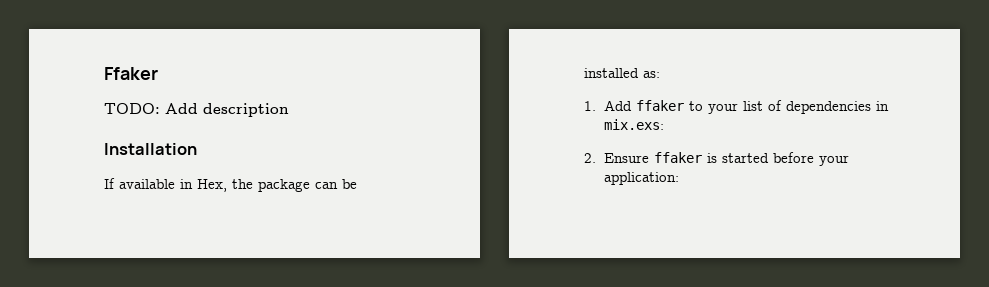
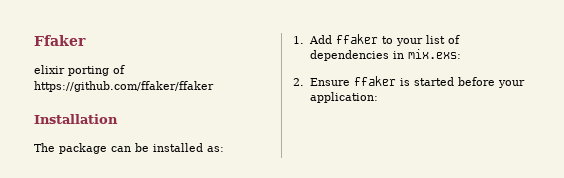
- TODO: Add description
+ elixir porting of https://github.com/ffaker/ffaker
  Installation
- If available in Hex, the package can be installed as:
+ The package can be installed as:

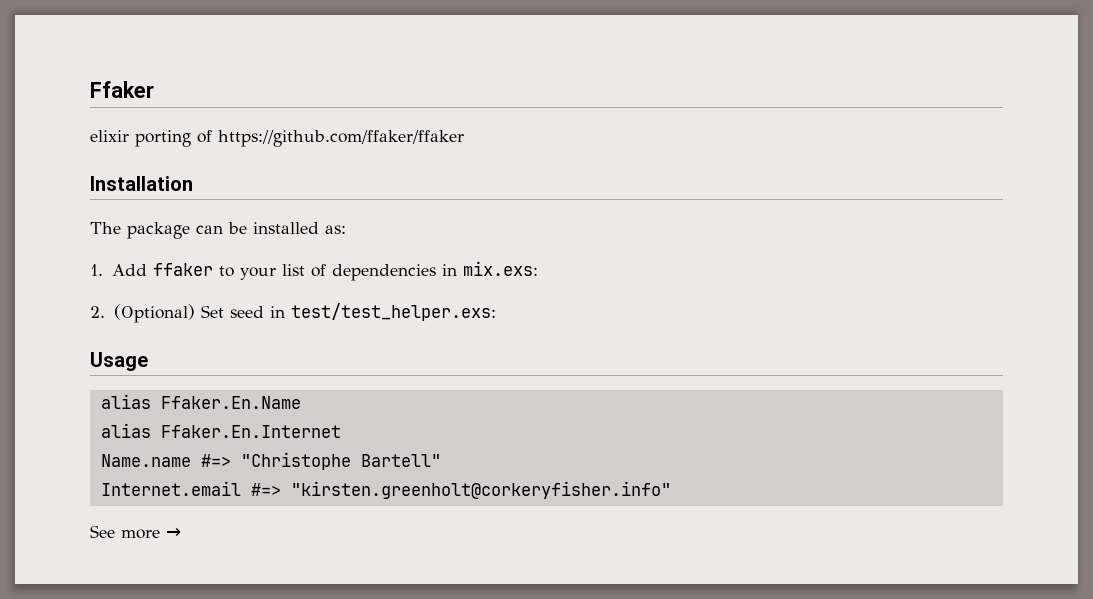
- 2. Ensure ffaker is started before your application:
+ 2. (Optional) Set seed in test/test_helper.exs:
+ Usage
+ alias Ffaker.En.Name
+ alias Ffaker.En.Internet
+ Name.name #=> "Christophe Bartell"
+ Internet.email #=> "kirsten.greenholt@corkeryfisher.info"
+ See more →

